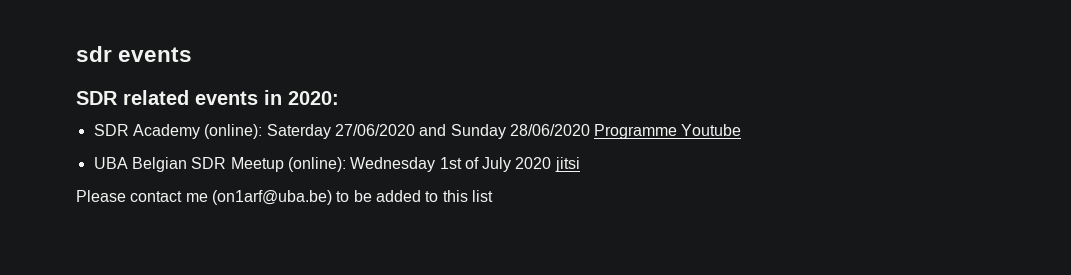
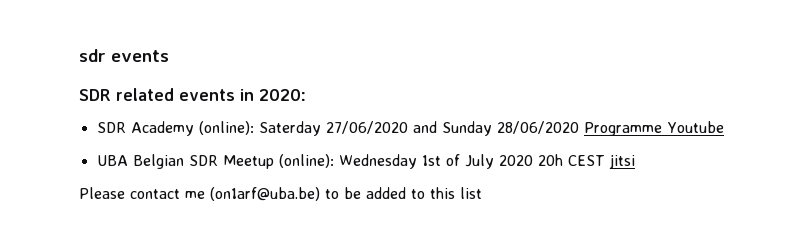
- UBA Belgian SDR Meetup (online): Wednesday 1st of July 2020 jitsi
+ UBA Belgian SDR Meetup (online): Wednesday 1st of July 2020 20h CEST jitsi

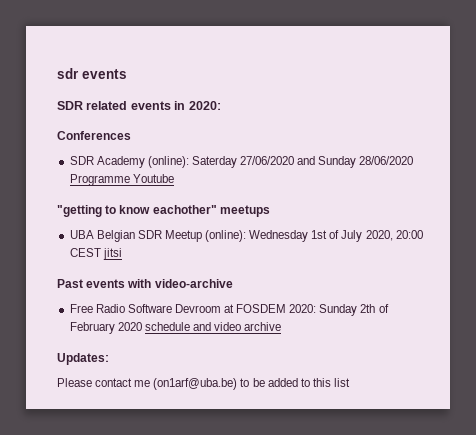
+ Conferences
+ "getting to know eachother" meetups
- UBA Belgian SDR Meetup (online): Wednesday 1st of July 2020 20h CEST jitsi
+ UBA Belgian SDR Meetup (online): Wednesday 1st of July 2020, 20:00 CEST jitsi
+ Past events with video-archive
+ Free Radio Software Devroom at FOSDEM 2020: Sunday 2th of February 2020 schedule and video archive
+ Updates:

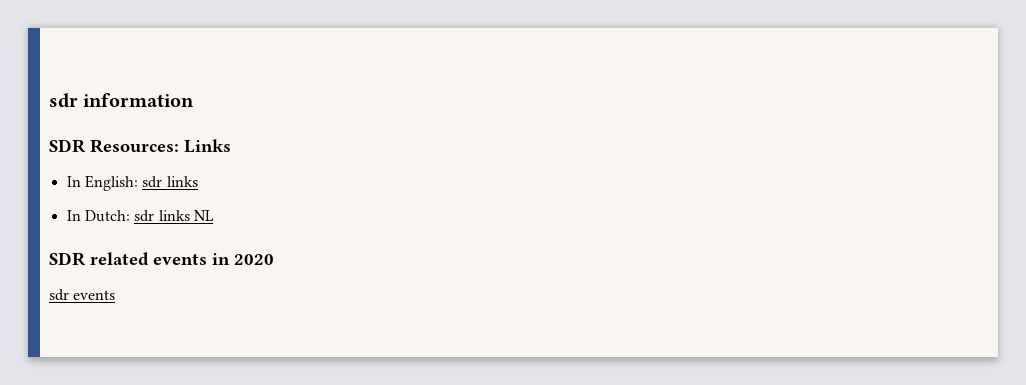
+ sdr information
+ SDR Resources: Links
+ In English: sdr links
+ In Dutch: sdr links NL
+ SDR related events in 2020
  sdr events
- SDR related events in 2020:
- Conferences
- SDR Academy (online): Saterday 27/06/2020 and Sunday 28/06/2020 Programme Youtube
- "getting to know eachother" meetups
- UBA Belgian SDR Meetup (online): Wednesday 1st of July 2020, 20:00 CEST jitsi
- Past events with video-archive
- Free Radio Software Devroom at FOSDEM 2020: Sunday 2th of February 2020 schedule and video archive
- Updates:
- Please contact me (on1arf@uba.be) to be added to this list

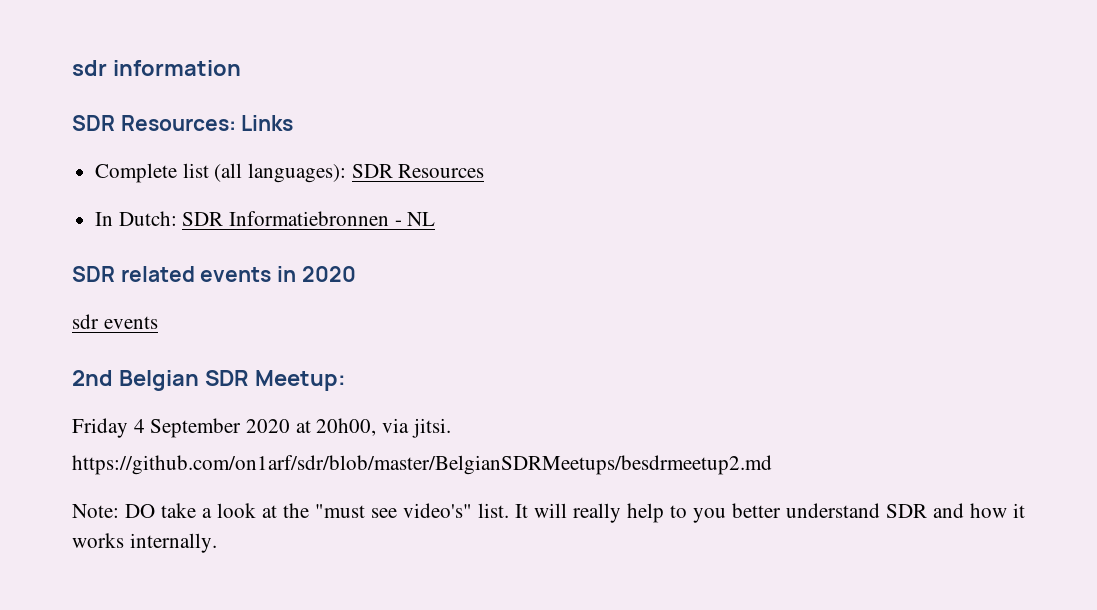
- In English: sdr links
+ Complete list (all languages): SDR Resources
- In Dutch: sdr links NL
+ In Dutch: SDR Informatiebronnen - NL
+ 2nd Belgian SDR Meetup:
+ Friday 4 September 2020 at 20h00, via jitsi.
+ https://github.com/on1arf/sdr/blob/master/BelgianSDRMeetups/besdrmeetup2.md
+ Note: DO take a look at the "must see video's" list. It will really help to you better understand SDR and how it works internally.

